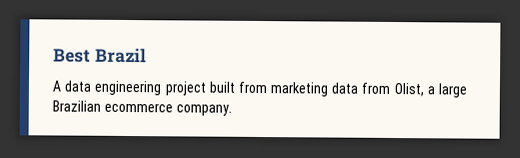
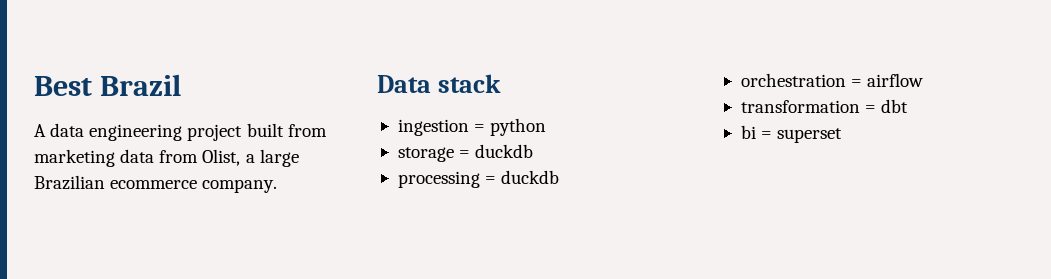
+ Data stack
+ ingestion = python
+ storage = duckdb
+ processing = duckdb
+ orchestration = airflow
+ transformation = dbt
+ bi = superset

